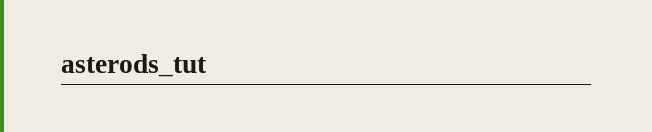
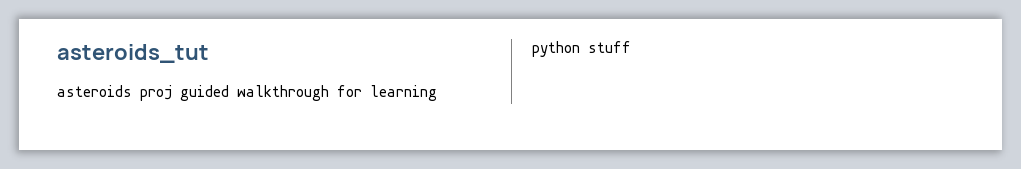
- asterods_tut
+ asteroids_tut
+ asteroids proj guided walkthrough for learning python stuff

